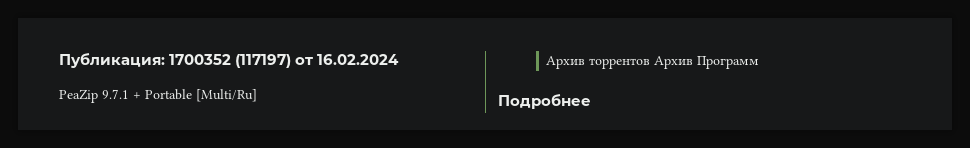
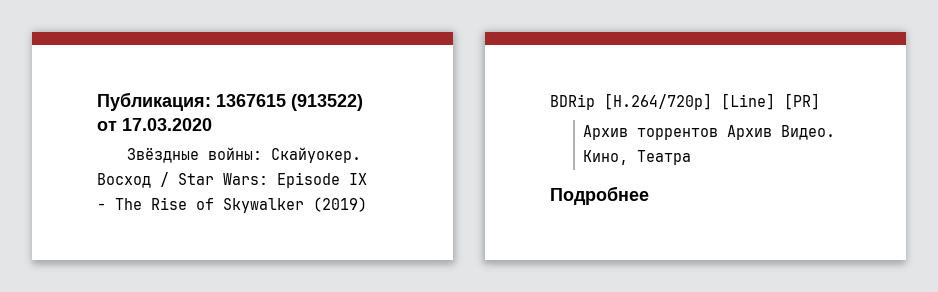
- Публикация: 1700352 (117197) от 16.02.2024
- PeaZip 9.7.1 + Portable [Multi/Ru]
+ Публикация: 1367615 (913522) от 17.03.2020
+ Звёздные войны: Скайуокер. Восход / Star Wars: Episode IX - The Rise of Skywalker (2019) BDRip [H.264/720p] [Line] [PR]
- Архив торрентов Архив Программ
+ Архив торрентов Архив Видео. Кино, Театра

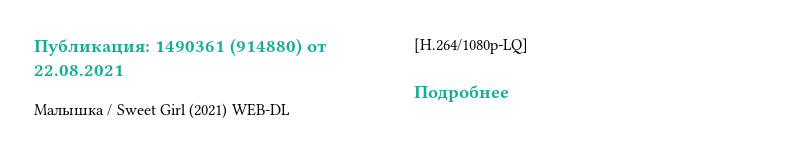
- Публикация: 1367615 (913522) от 17.03.2020
- Звёздные войны: Скайуокер. Восход / Star Wars: Episode IX - The Rise of Skywalker (2019) BDRip [H.264/720p] [Line] [PR]
- Архив торрентов Архив Видео. Кино, Театра
+ Публикация: 1490361 (914880) от 22.08.2021
+ Малышка / Sweet Girl (2021) WEB-DL [H.264/1080p-LQ]

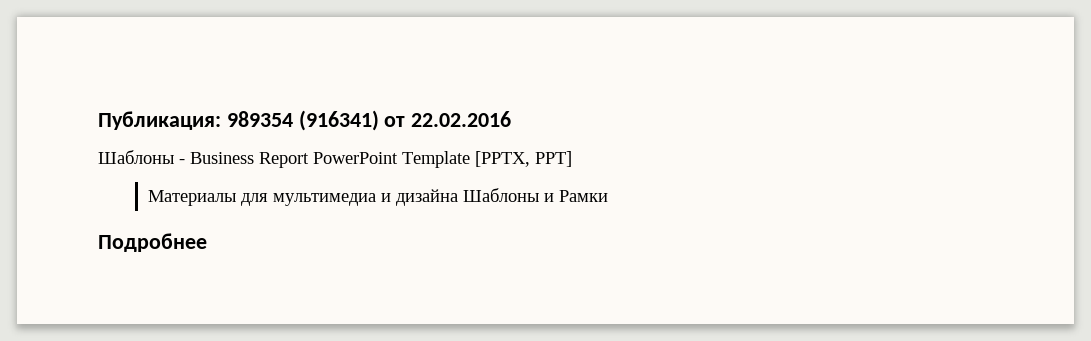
- Публикация: 1490361 (914880) от 22.08.2021
- Малышка / Sweet Girl (2021) WEB-DL [H.264/1080p-LQ]
+ Публикация: 989354 (916341) от 22.02.2016
+ Шаблоны - Business Report PowerPoint Template [PPTX, PPT]
+ Материалы для мультимедиа и дизайна Шаблоны и Рамки

